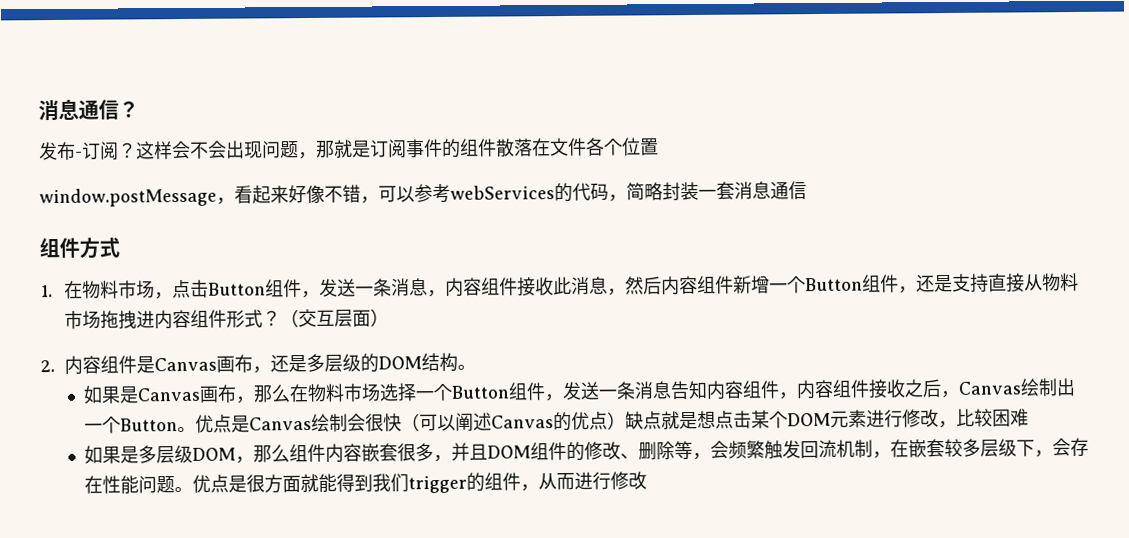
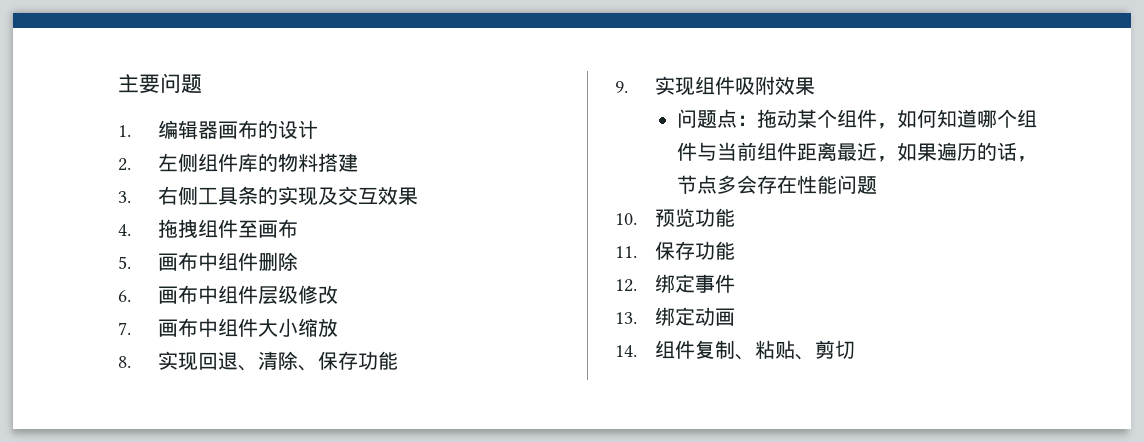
- 消息通信？
- 发布-订阅？这样会不会出现问题，那就是订阅事件的组件散落在文件各个位置
- window.postMessage，看起来好像不错，可以参考webServices的代码，简略封装一套消息通信
- 组件方式
- 1.在物料市场，点击Button组件，发送一条消息，内容组件接收此消息，然后内容组件新增一个Button组件，还是支持直接从物料市场拖拽进内容组件形式？（交互层面）
- 2.内容组件是Canvas画布，还是多层级的DOM结构。
- 如果是Canvas画布，那么在物料市场选择一个Button组件，发送一条消息告知内容组件，内容组件接收之后，Canvas绘制出一个Button。优点是Canvas绘制会很快（可以阐述Canvas的优点）缺点就是想点击某个DOM元素进行修改，比较困难
- 如果是多层级DOM，那么组件内容嵌套很多，并且DOM组件的修改、删除等，会频繁触发回流机制，在嵌套较多层级下，会存在性能问题。优点是很方面就能得到我们trigger的组件，从而进行修改
+ 主要问题
+ 1.编辑器画布的设计
+ 2.左侧组件库的物料搭建
+ 3.右侧工具条的实现及交互效果
+ 4.拖拽组件至画布
+ 5.画布中组件删除
+ 6.画布中组件层级修改
+ 7.画布中组件大小缩放
+ 8.实现回退、清除、保存功能
+ 9.实现组件吸附效果
+ 问题点：拖动某个组件，如何知道哪个组件与当前组件距离最近，如果遍历的话，节点多会存在性能问题
+ 10.预览功能
+ 11.保存功能
+ 12.绑定事件
+ 13.绑定动画
+ 14.组件复制、粘贴、剪切

